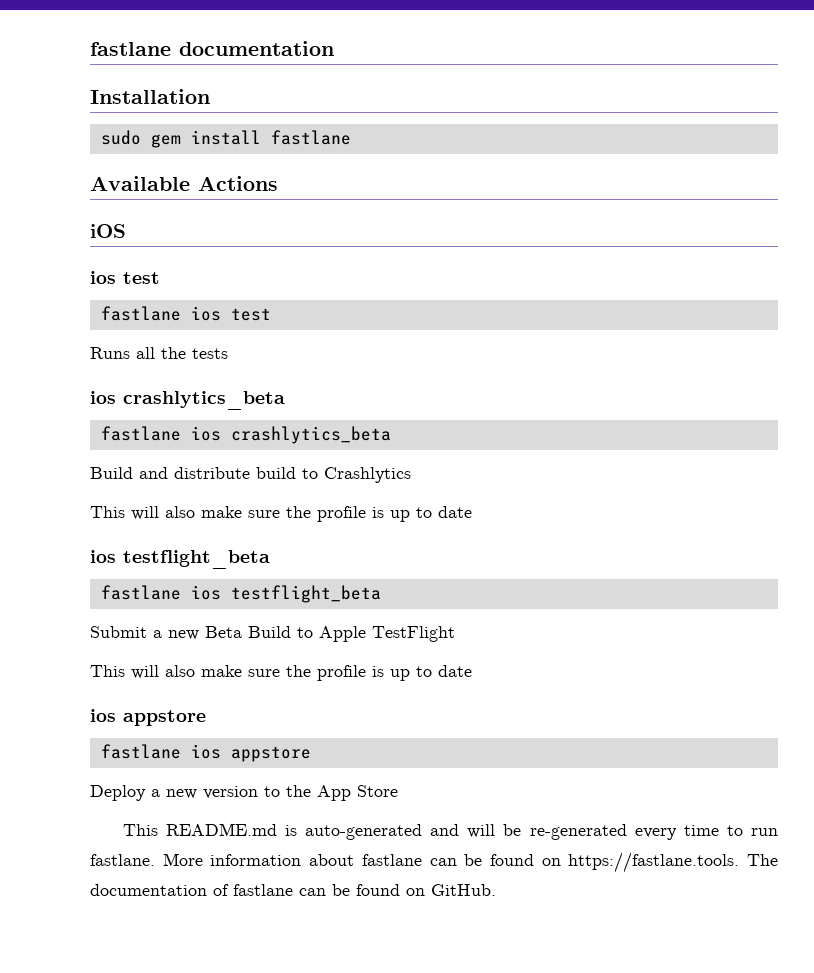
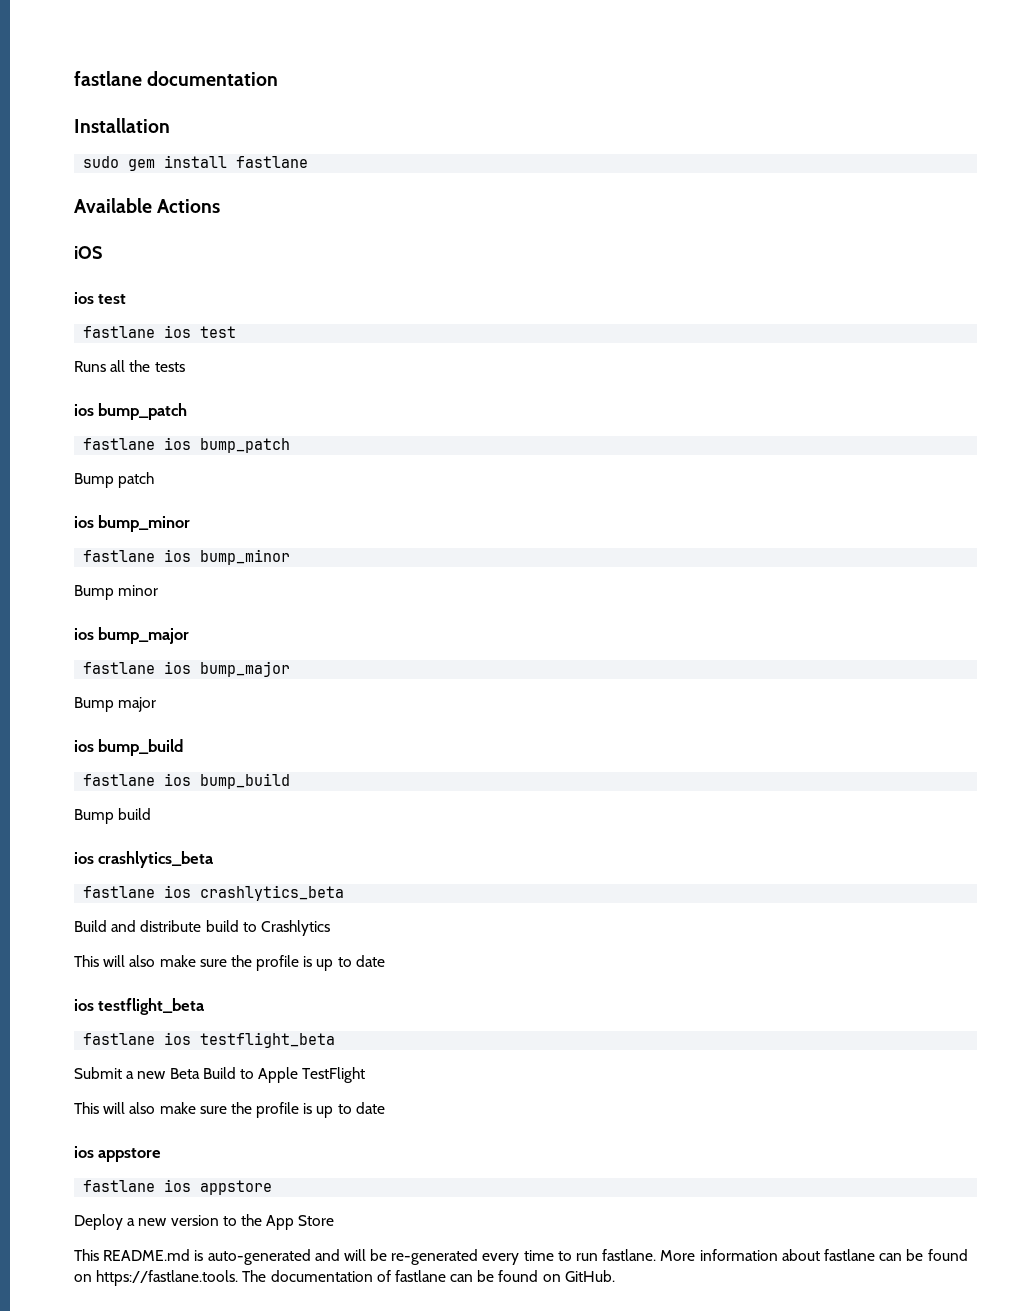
  Runs all the tests
+ ios bump_patch
+ fastlane ios bump_patch
+ Bump patch
+ ios bump_minor
+ fastlane ios bump_minor
+ Bump minor
+ ios bump_major
+ fastlane ios bump_major
+ Bump major
+ ios bump_build
+ fastlane ios bump_build
+ Bump build

